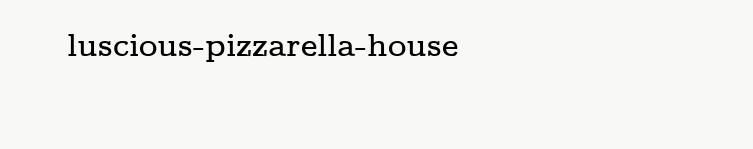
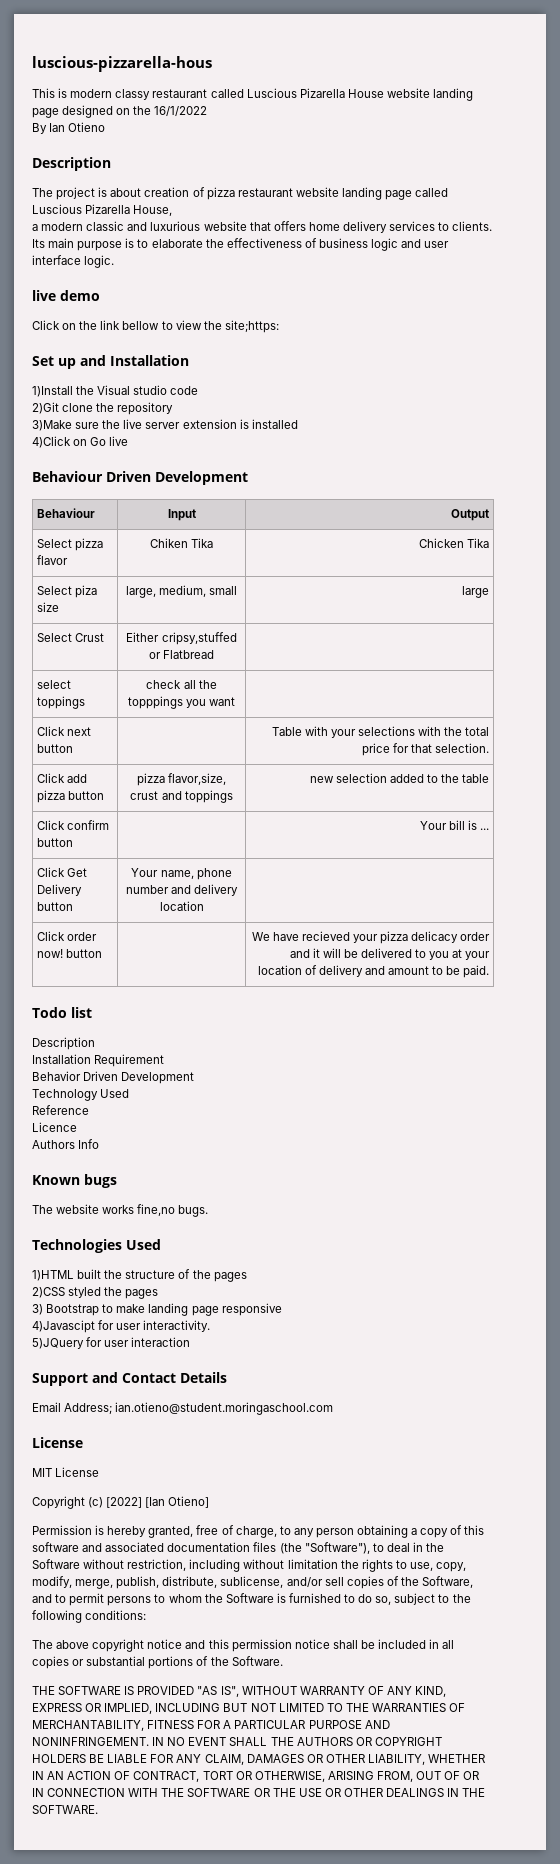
- luscious-pizzarella-house
+ luscious-pizzarella-hous
+ This is modern classy restaurant called Luscious Pizarella House website landing page designed on the 16/1/2022
+ By Ian Otieno
+ Description
+ The project is about creation of pizza restaurant website landing page called Luscious Pizarella House,
+ a modern classic and luxurious website that offers home delivery services to clients. Its main purpose is to elaborate the effectiveness of business logic and user interface logic.
+ live demo
+ Click on the link bellow to view the site;https:
+ Set up and Installation
+ 1)Install the Visual studio code
+ 2)Git clone the repository
+ 3)Make sure the live server extension is installed
+ 4)Click on Go live
+ Behaviour Driven Development
+ Behaviour | Input | Output
+ Select pizza flavor | Chiken Tika | Chicken Tika
+ Select piza size | large, medium, small | large
+ Select Crust | Either cripsy,stuffed or Flatbread |
+ select toppings | check all the topppings you want |
+ Click next button | | Table with your selections with the total price for that selection.
+ Click add pizza button | pizza flavor,size, crust and toppings | new selection added to the table
+ Click confirm button | | Your bill is ...
+ Click Get Delivery button | Your name, phone number and delivery location |
+ Click order now! button | | We have recieved your pizza delicacy order and it will be delivered to you at your location of delivery and amount to be paid.
+ Todo list
+ Description
+ Installation Requirement
+ Behavior Driven Development
+ Technology Used
+ Reference
+ Licence
+ Authors Info
+ Known bugs
+ The website works fine,no bugs.
+ Technologies Used
+ 1)HTML built the structure of the pages
+ 2)CSS styled the pages
+ 3) Bootstrap to make landing page responsive
+ 4)Javascipt for user interactivity.
+ 5)JQuery for user interaction
+ Support and Contact Details
+ Email Address; ian.otieno@student.moringaschool.com
+ License
+ MIT License
+ Copyright (c) [2022] [Ian Otieno]
+ Permission is hereby granted, free of charge, to any person obtaining a copy of this software and associated documentation files (the "Software"), to deal in the Software without restriction, including without limitation the rights to use, copy, modify, merge, publish, distribute, sublicense, and/or sell copies of the Software, and to permit persons to whom the Software is furnished to do so, subject to the following conditions:
+ The above copyright notice and this permission notice shall be included in all copies or substantial portions of the Software.
+ THE SOFTWARE IS PROVIDED "AS IS", WITHOUT WARRANTY OF ANY KIND, EXPRESS OR IMPLIED, INCLUDING BUT NOT LIMITED TO THE WARRANTIES OF MERCHANTABILITY, FITNESS FOR A PARTICULAR PURPOSE AND NONINFRINGEMENT. IN NO EVENT SHALL THE AUTHORS OR COPYRIGHT HOLDERS BE LIABLE FOR ANY CLAIM, DAMAGES OR OTHER LIABILITY, WHETHER IN AN ACTION OF CONTRACT, TORT OR OTHERWISE, ARISING FROM, OUT OF OR IN CONNECTION WITH THE SOFTWARE OR THE USE OR OTHER DEALINGS IN THE SOFTWARE.

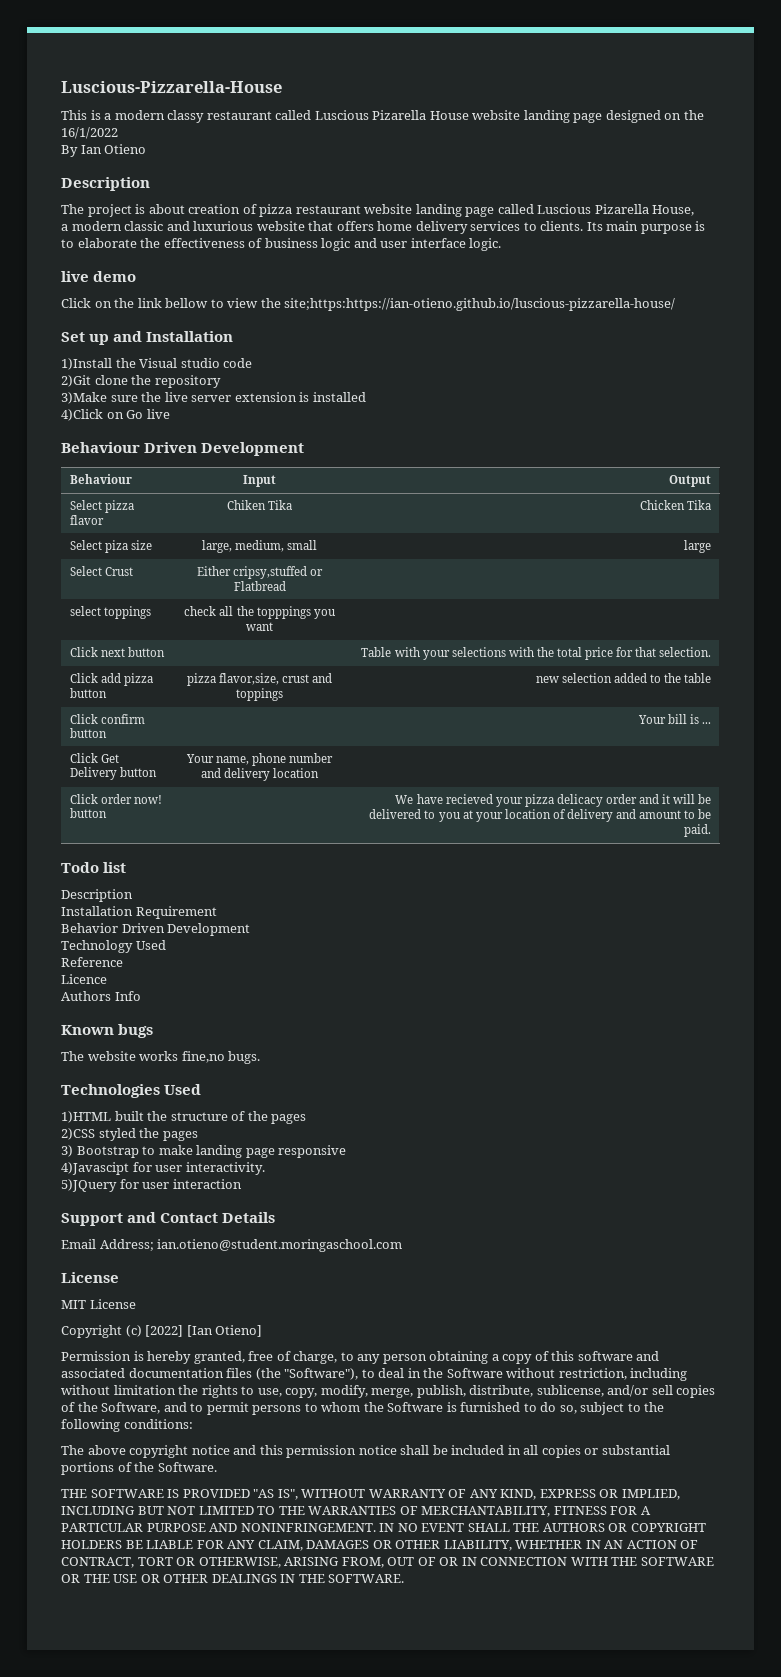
- luscious-pizzarella-hous
+ Luscious-Pizzarella-House
- This is modern classy restaurant called Luscious Pizarella House website landing page designed on the 16/1/2022
+ This is a modern classy restaurant called Luscious Pizarella House website landing page designed on the 16/1/2022
- Click on the link bellow to view the site;https:
+ Click on the link bellow to view the site;https:https://ian-otieno.github.io/luscious-pizzarella-house/

